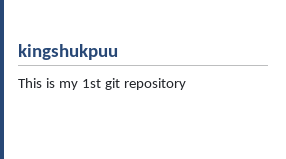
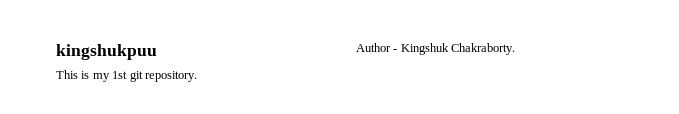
- This is my 1st git repository
+ This is my 1st git repository.
+ Author - Kingshuk Chakraborty.

